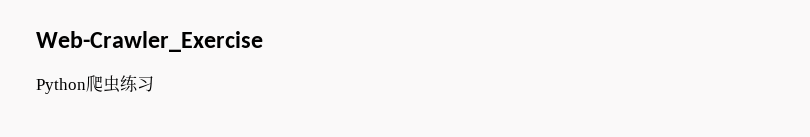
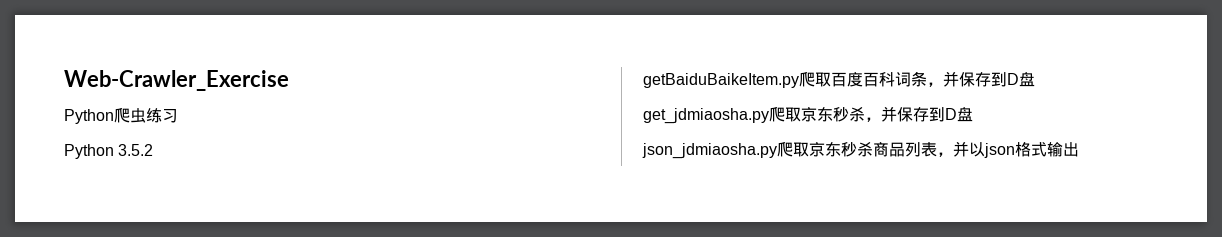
+ Python 3.5.2
+ getBaiduBaikeItem.py爬取百度百科词条，并保存到D盘
+ get_jdmiaosha.py爬取京东秒杀，并保存到D盘
+ json_jdmiaosha.py爬取京东秒杀商品列表，并以json格式输出

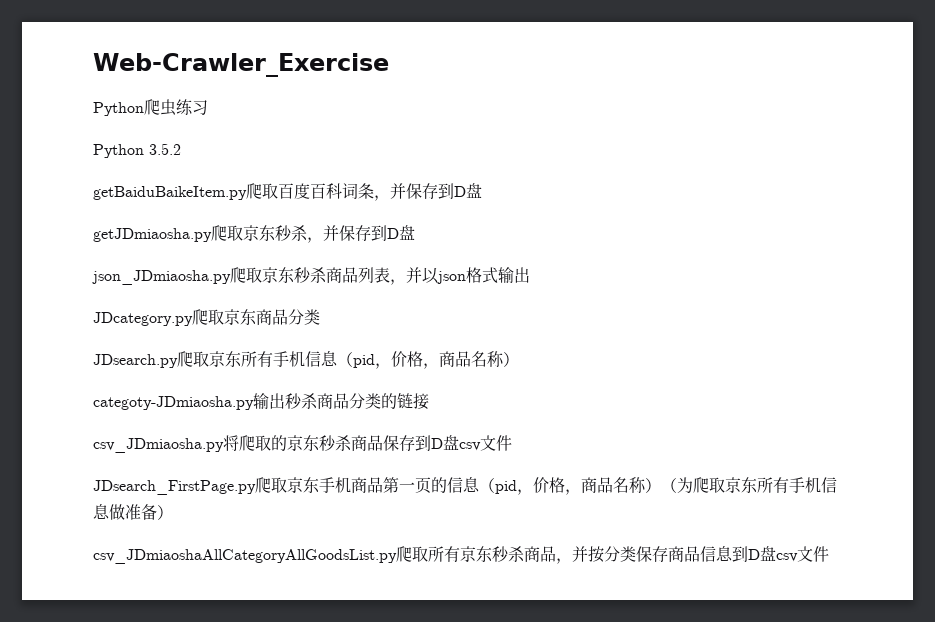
- get_jdmiaosha.py爬取京东秒杀，并保存到D盘
+ getJDmiaosha.py爬取京东秒杀，并保存到D盘
- json_jdmiaosha.py爬取京东秒杀商品列表，并以json格式输出
+ json_JDmiaosha.py爬取京东秒杀商品列表，并以json格式输出
+ JDcategory.py爬取京东商品分类
+ JDsearch.py爬取京东所有手机信息（pid，价格，商品名称）
+ categoty-JDmiaosha.py输出秒杀商品分类的链接
+ csv_JDmiaosha.py将爬取的京东秒杀商品保存到D盘csv文件
+ JDsearch_FirstPage.py爬取京东手机商品第一页的信息（pid，价格，商品名称）（为爬取京东所有手机信息做准备）
+ csv_JDmiaoshaAllCategoryAllGoodsList.py爬取所有京东秒杀商品，并按分类保存商品信息到D盘csv文件

